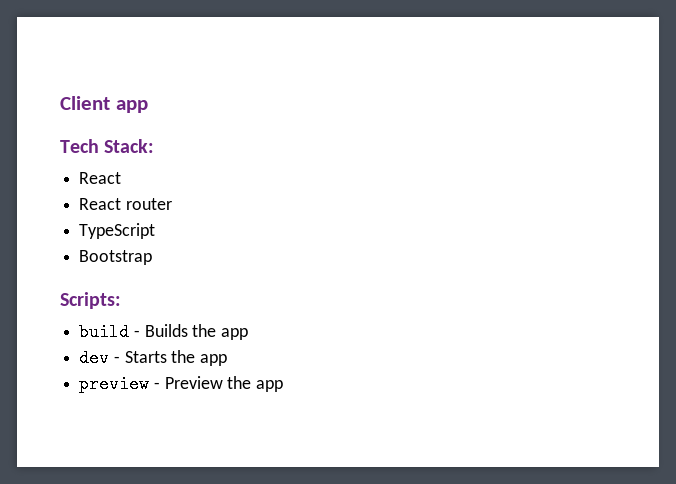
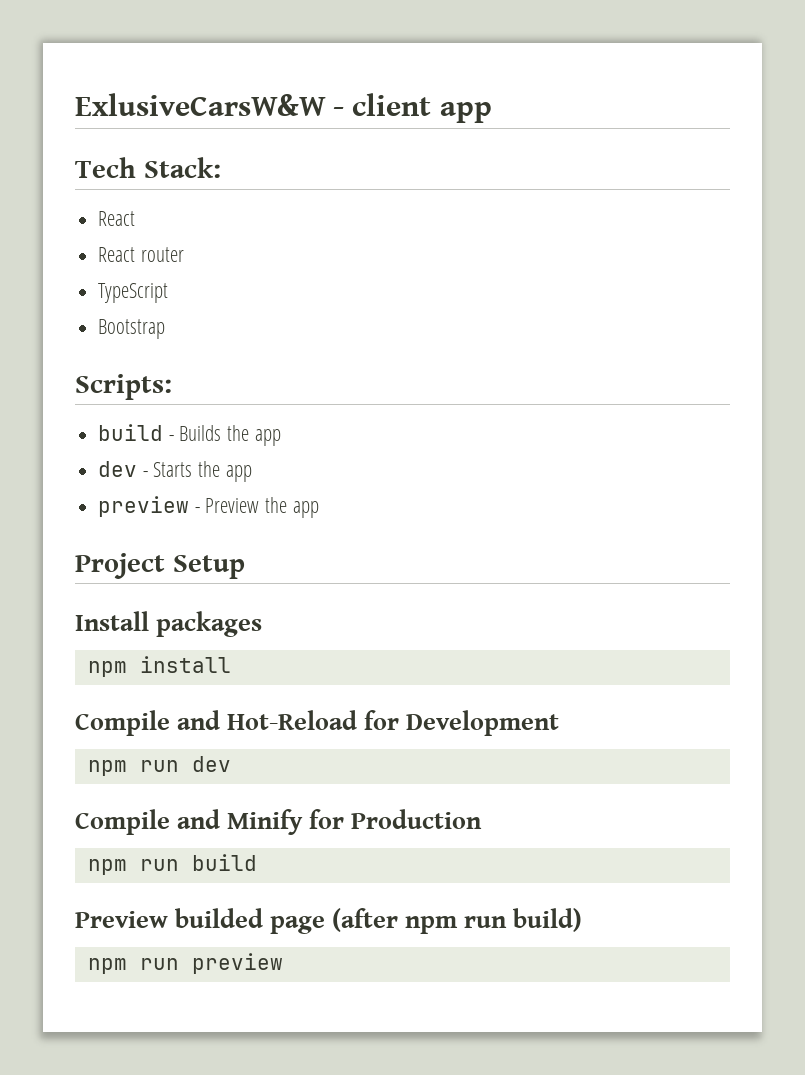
- Client app
+ ExlusiveCarsW&W - client app
+ Project Setup
+ Install packages
+ npm install
+ Compile and Hot-Reload for Development
+ npm run dev
+ Compile and Minify for Production
+ npm run build
+ Preview builded page (after npm run build)
+ npm run preview

